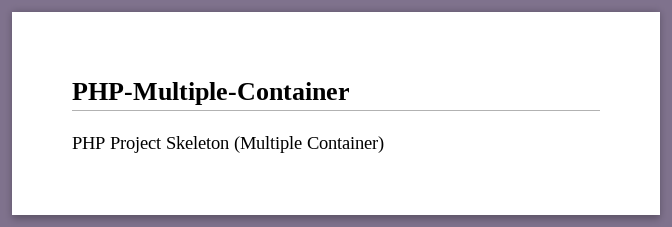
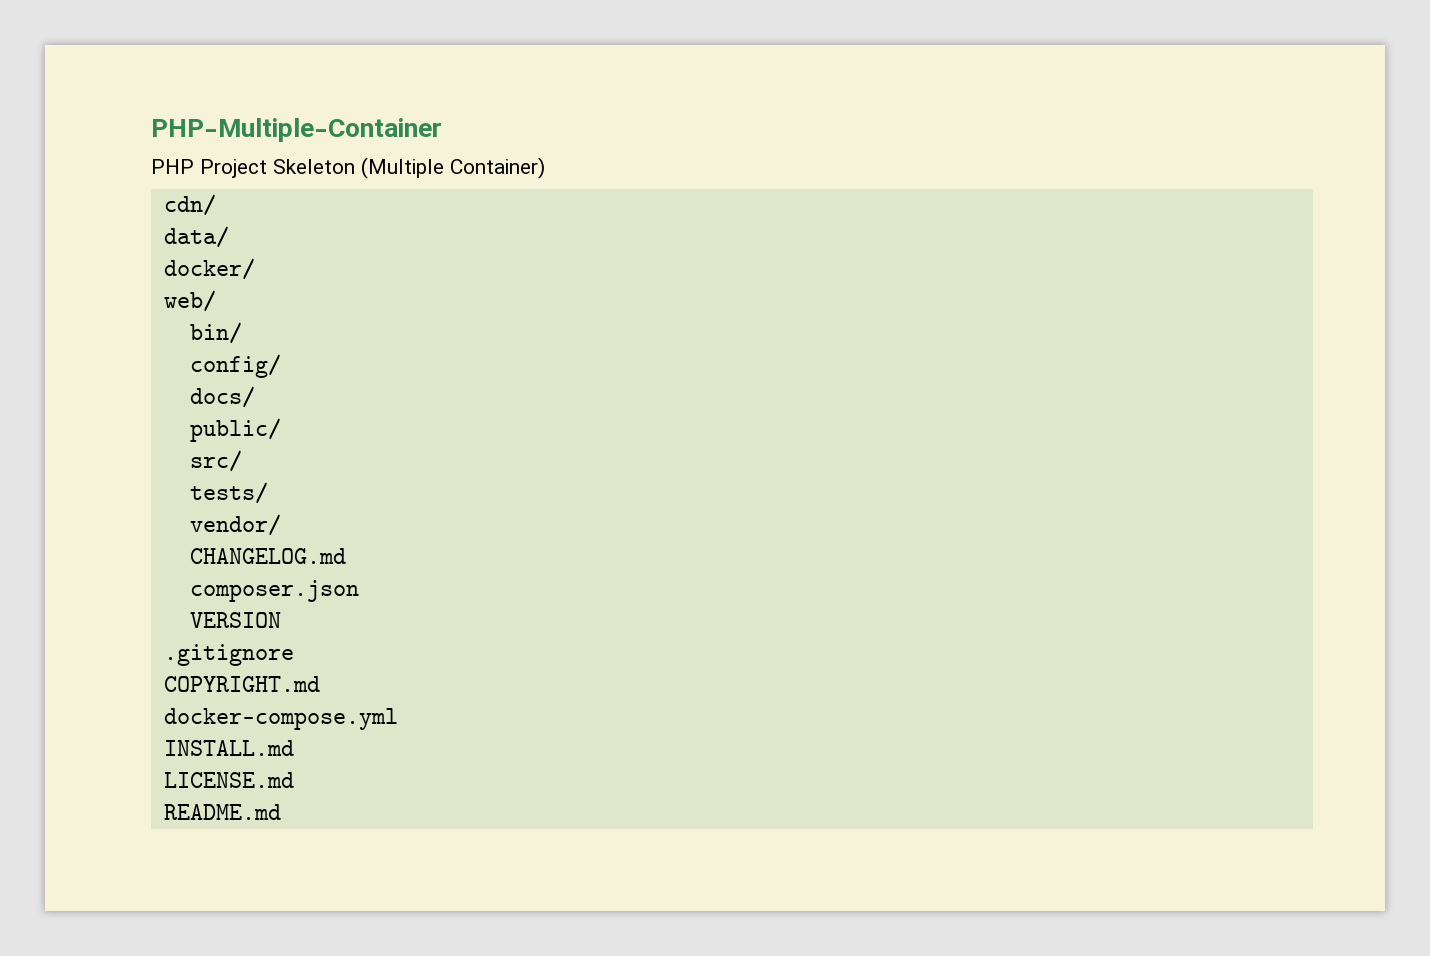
+ cdn/
+ data/
+ docker/
+ web/
+ bin/
+ config/
+ docs/
+ public/
+ src/
+ tests/
+ vendor/
+ CHANGELOG.md
+ composer.json
+ VERSION
+ .gitignore
+ COPYRIGHT.md
+ docker-compose.yml
+ INSTALL.md
+ LICENSE.md
+ README.md

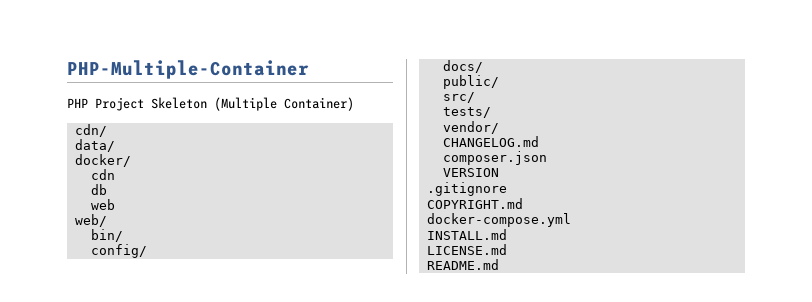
+ cdn
+ db
+ web

